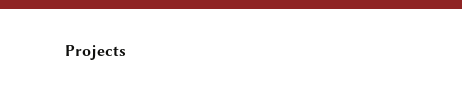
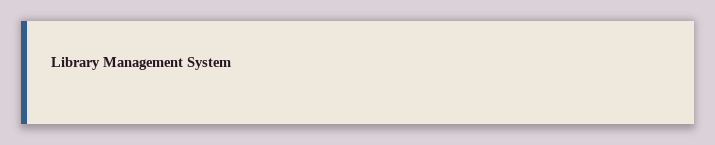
- Projects
+ Library Management System

